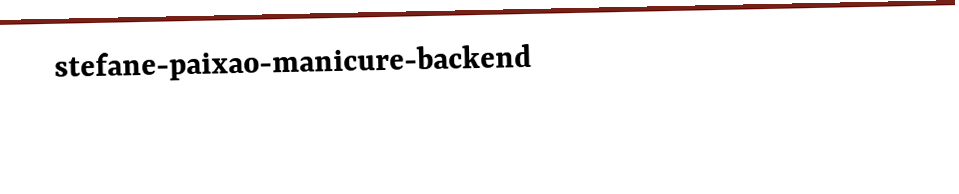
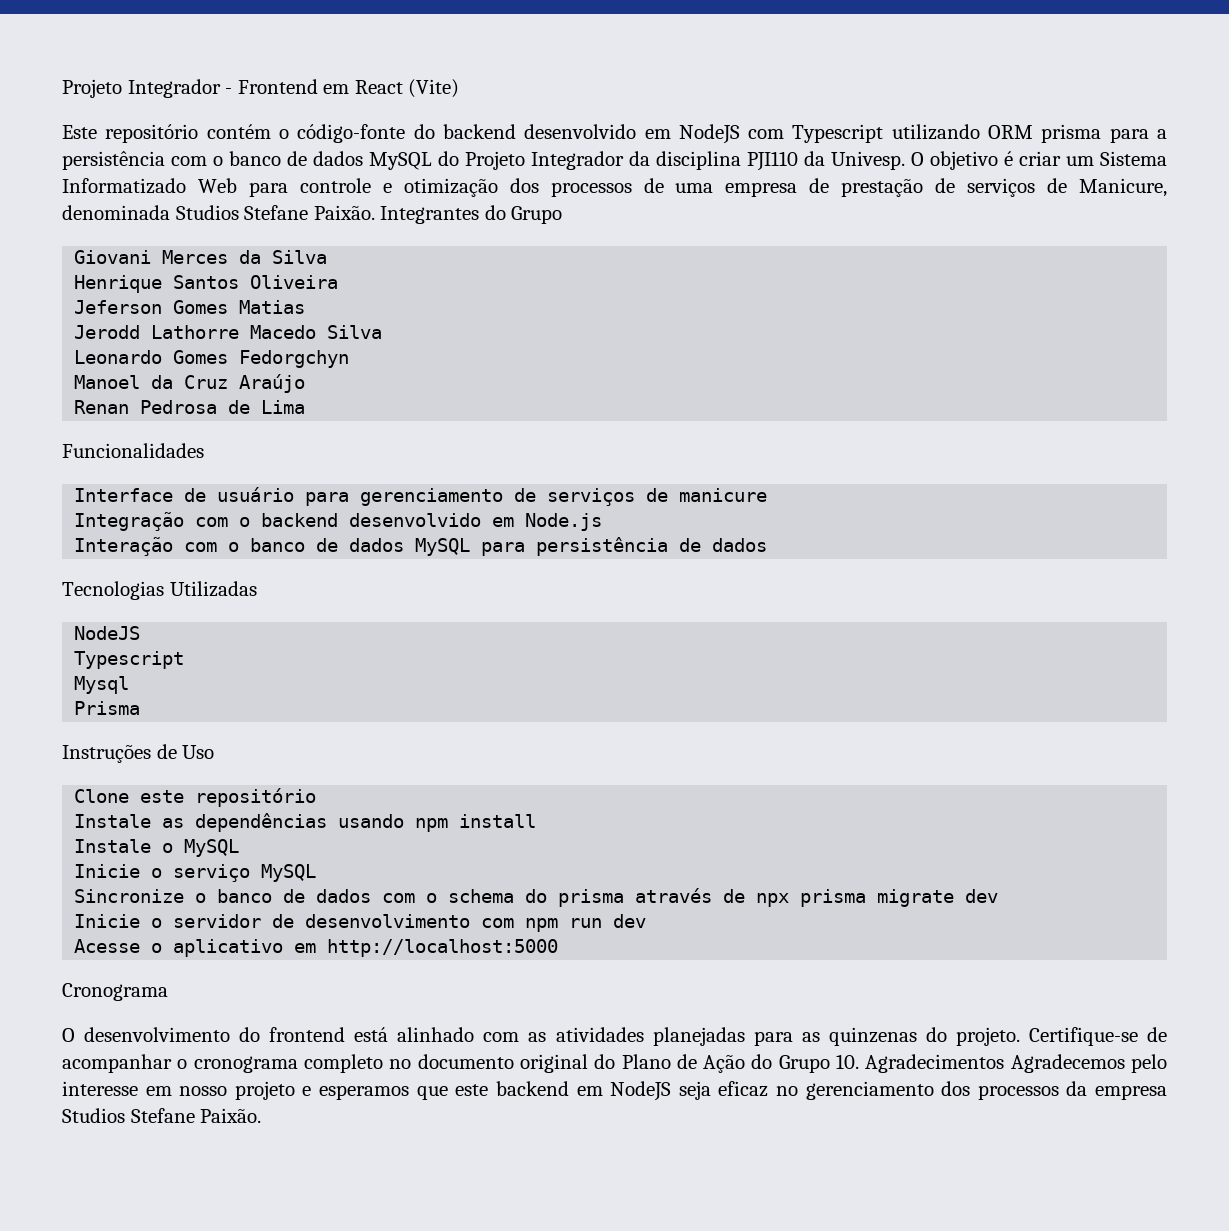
- stefane-paixao-manicure-backend
+ Projeto Integrador - Frontend em React (Vite)
+ Este repositório contém o código-fonte do backend desenvolvido em NodeJS com Typescript utilizando ORM prisma para a persistência com o banco de dados MySQL do Projeto Integrador da disciplina PJI110 da Univesp. O objetivo é criar um Sistema Informatizado Web para controle e otimização dos processos de uma empresa de prestação de serviços de Manicure, denominada Studios Stefane Paixão. Integrantes do Grupo
+ Giovani Merces da Silva
+ Henrique Santos Oliveira
+ Jeferson Gomes Matias
+ Jerodd Lathorre Macedo Silva
+ Leonardo Gomes Fedorgchyn
+ Manoel da Cruz Araújo
+ Renan Pedrosa de Lima
+ Funcionalidades
+ Interface de usuário para gerenciamento de serviços de manicure
+ Integração com o backend desenvolvido em Node.js
+ Interação com o banco de dados MySQL para persistência de dados
+ Tecnologias Utilizadas
+ NodeJS
+ Typescript
+ Mysql
+ Prisma
+ Instruções de Uso
+ Clone este repositório
+ Instale as dependências usando npm install
+ Instale o MySQL
+ Inicie o serviço MySQL
+ Sincronize o banco de dados com o schema do prisma através de npx prisma migrate dev
+ Inicie o servidor de desenvolvimento com npm run dev
+ Acesse o aplicativo em http://localhost:5000
+ Cronograma
+ O desenvolvimento do frontend está alinhado com as atividades planejadas para as quinzenas do projeto. Certifique-se de acompanhar o cronograma completo no documento original do Plano de Ação do Grupo 10. Agradecimentos Agradecemos pelo interesse em nosso projeto e esperamos que este backend em NodeJS seja eficaz no gerenciamento dos processos da empresa Studios Stefane Paixão.

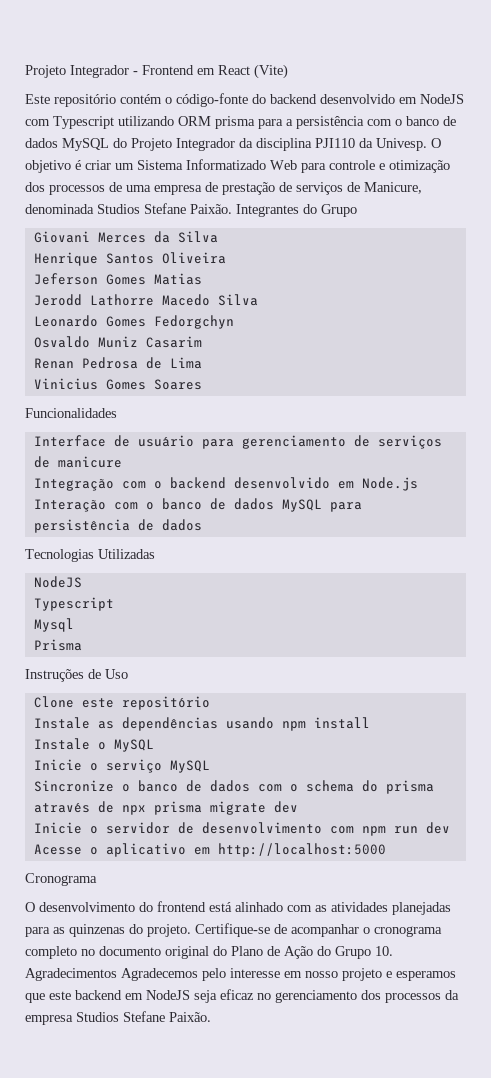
- Manoel da Cruz Araújo
+ Osvaldo Muniz Casarim
+ Vinicius Gomes Soares

